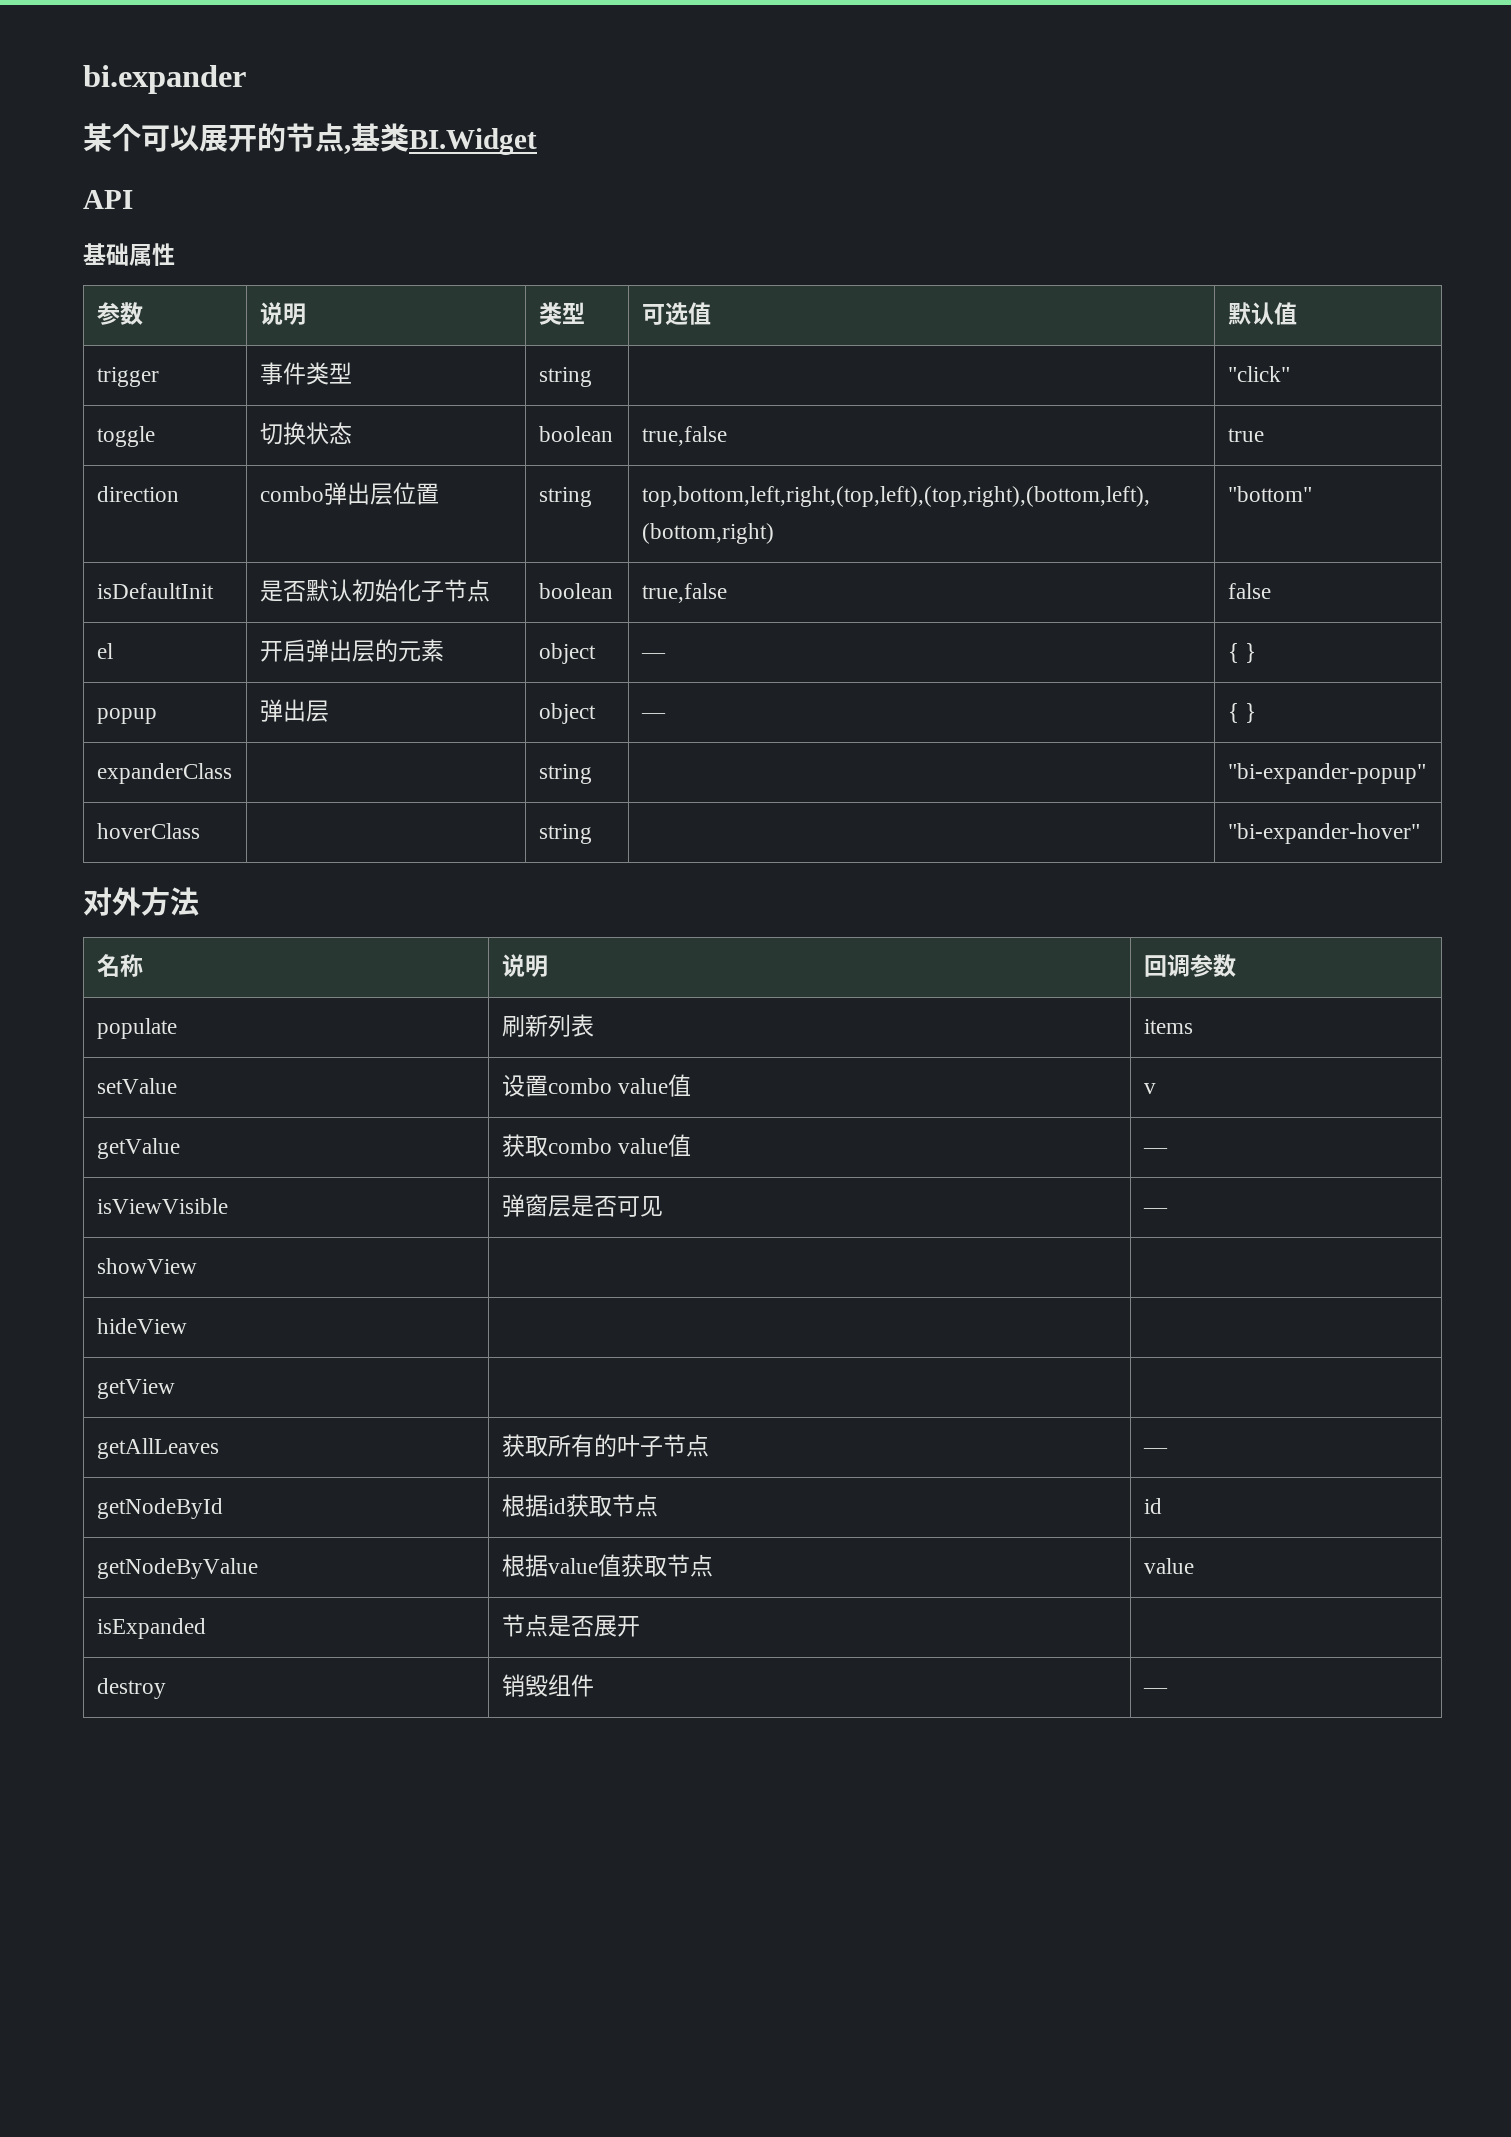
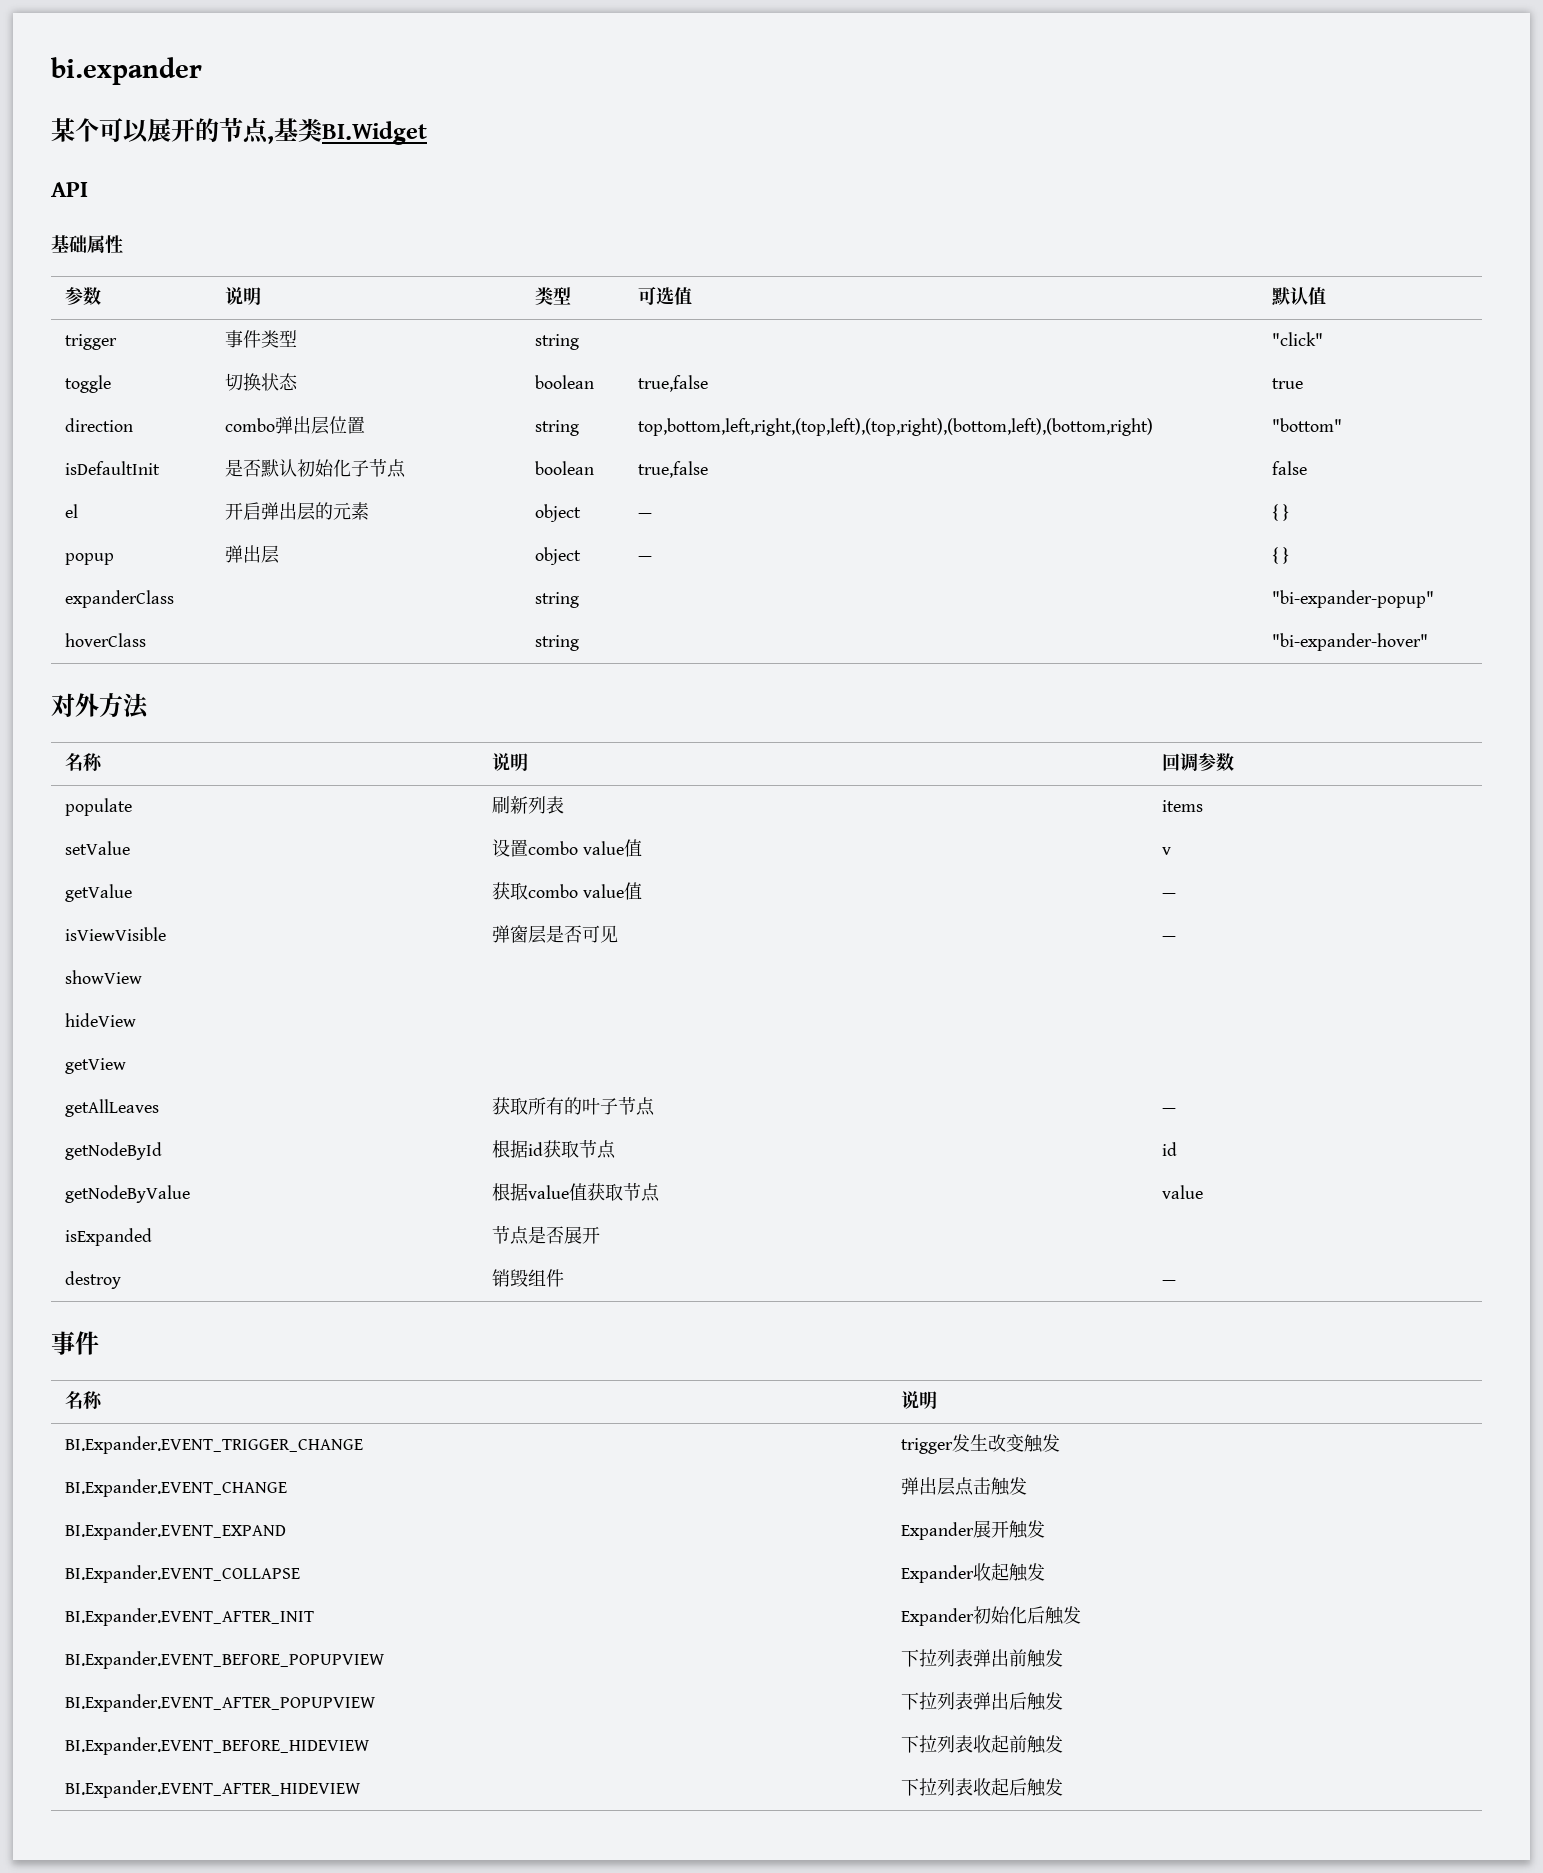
  destroy | 销毁组件 | —
+ 事件
+ 名称 | 说明
+ BI.Expander.EVENT_TRIGGER_CHANGE | trigger发生改变触发
+ BI.Expander.EVENT_CHANGE | 弹出层点击触发
+ BI.Expander.EVENT_EXPAND | Expander展开触发
+ BI.Expander.EVENT_COLLAPSE | Expander收起触发
+ BI.Expander.EVENT_AFTER_INIT | Expander初始化后触发
+ BI.Expander.EVENT_BEFORE_POPUPVIEW | 下拉列表弹出前触发
+ BI.Expander.EVENT_AFTER_POPUPVIEW | 下拉列表弹出后触发
+ BI.Expander.EVENT_BEFORE_HIDEVIEW | 下拉列表收起前触发
+ BI.Expander.EVENT_AFTER_HIDEVIEW | 下拉列表收起后触发

